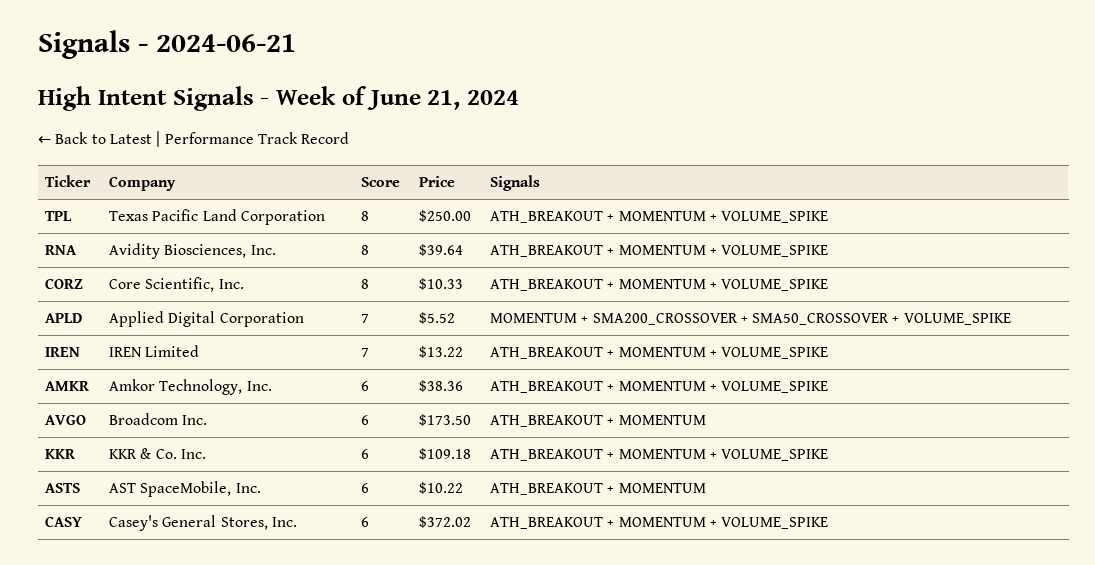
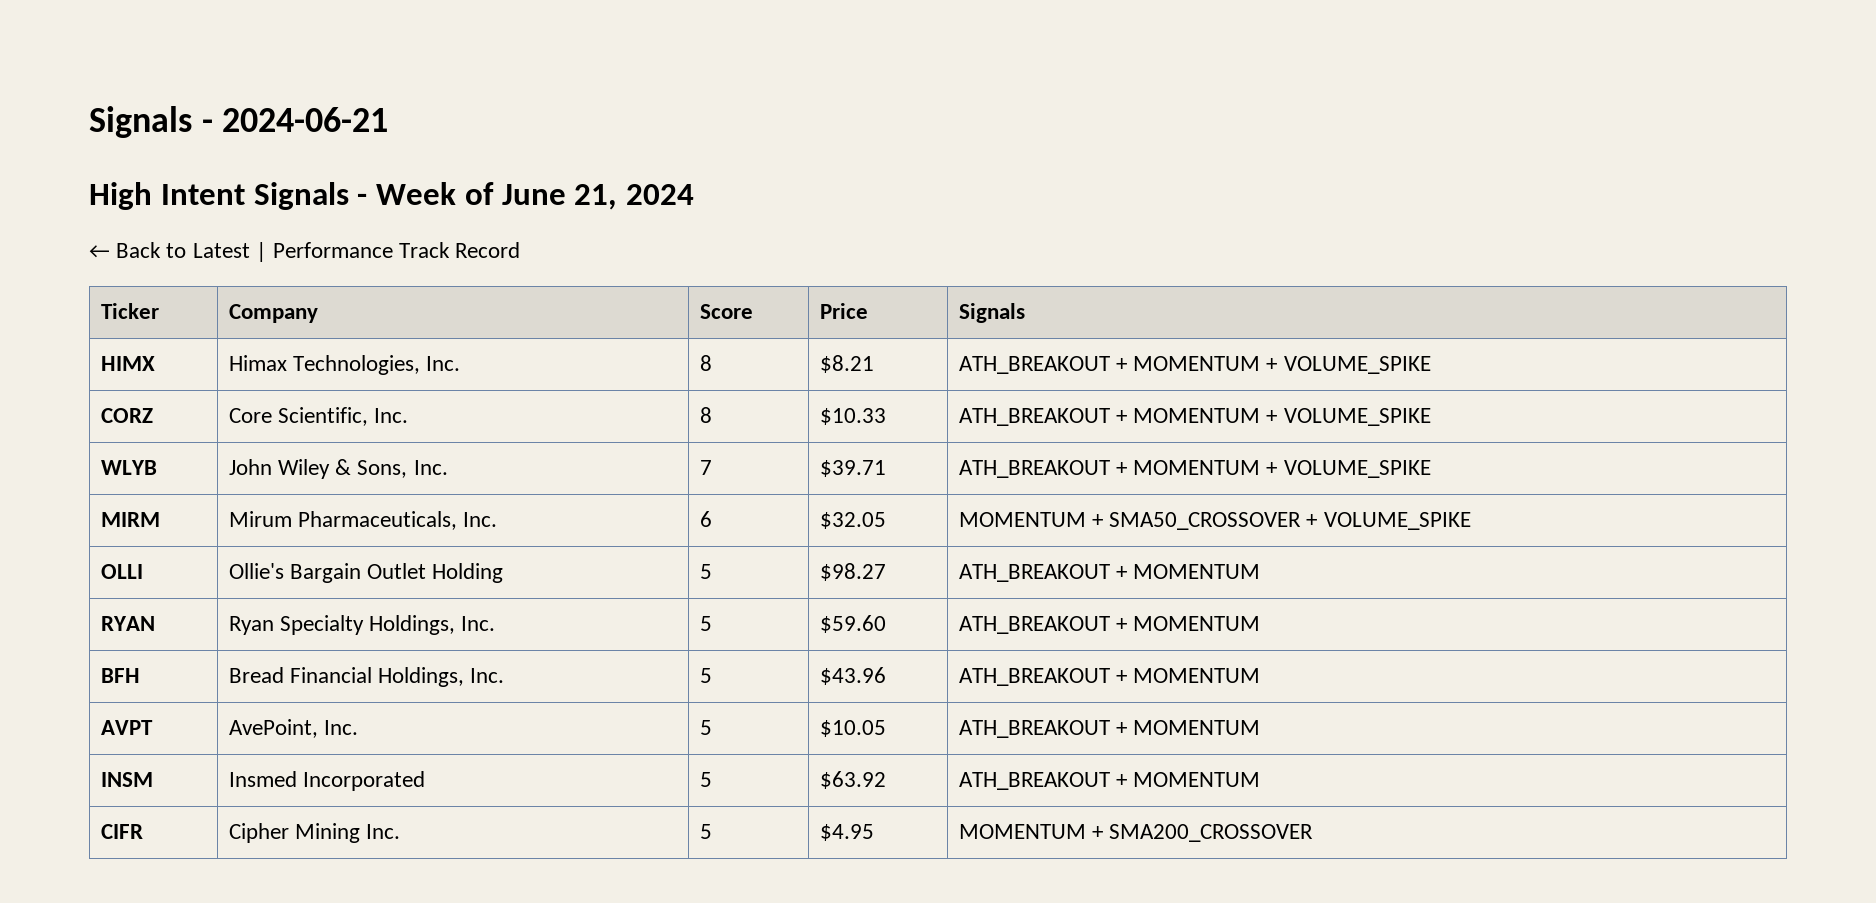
- TPL | Texas Pacific Land Corporation | 8 | $250.00 | ATH_BREAKOUT + MOMENTUM + VOLUME_SPIKE
- RNA | Avidity Biosciences, Inc. | 8 | $39.64 | ATH_BREAKOUT + MOMENTUM + VOLUME_SPIKE
+ HIMX | Himax Technologies, Inc. | 8 | $8.21 | ATH_BREAKOUT + MOMENTUM + VOLUME_SPIKE
- APLD | Applied Digital Corporation | 7 | $5.52 | MOMENTUM + SMA200_CROSSOVER + SMA50_CROSSOVER + VOLUME_SPIKE
- IREN | IREN Limited | 7 | $13.22 | ATH_BREAKOUT + MOMENTUM + VOLUME_SPIKE
- AMKR | Amkor Technology, Inc. | 6 | $38.36 | ATH_BREAKOUT + MOMENTUM + VOLUME_SPIKE
- AVGO | Broadcom Inc. | 6 | $173.50 | ATH_BREAKOUT + MOMENTUM
- KKR | KKR & Co. Inc. | 6 | $109.18 | ATH_BREAKOUT + MOMENTUM + VOLUME_SPIKE
- ASTS | AST SpaceMobile, Inc. | 6 | $10.22 | ATH_BREAKOUT + MOMENTUM
- CASY | Casey's General Stores, Inc. | 6 | $372.02 | ATH_BREAKOUT + MOMENTUM + VOLUME_SPIKE
+ WLYB | John Wiley & Sons, Inc. | 7 | $39.71 | ATH_BREAKOUT + MOMENTUM + VOLUME_SPIKE
+ MIRM | Mirum Pharmaceuticals, Inc. | 6 | $32.05 | MOMENTUM + SMA50_CROSSOVER + VOLUME_SPIKE
+ OLLI | Ollie's Bargain Outlet Holding | 5 | $98.27 | ATH_BREAKOUT + MOMENTUM
+ RYAN | Ryan Specialty Holdings, Inc. | 5 | $59.60 | ATH_BREAKOUT + MOMENTUM
+ BFH | Bread Financial Holdings, Inc. | 5 | $43.96 | ATH_BREAKOUT + MOMENTUM
+ AVPT | AvePoint, Inc. | 5 | $10.05 | ATH_BREAKOUT + MOMENTUM
+ INSM | Insmed Incorporated | 5 | $63.92 | ATH_BREAKOUT + MOMENTUM
+ CIFR | Cipher Mining Inc. | 5 | $4.95 | MOMENTUM + SMA200_CROSSOVER

